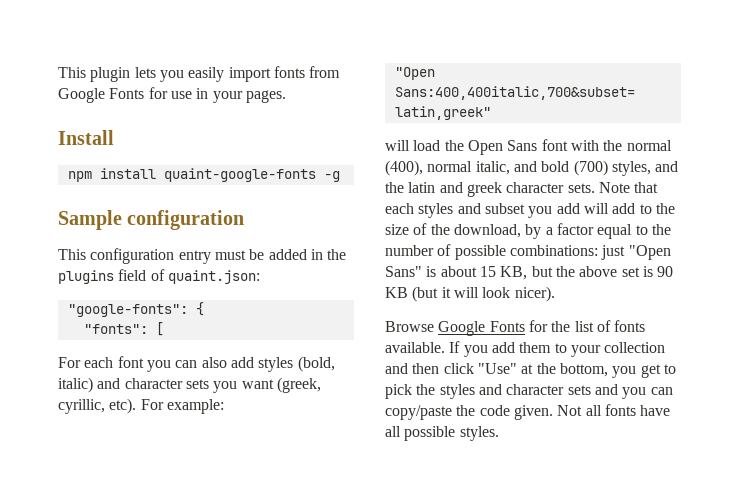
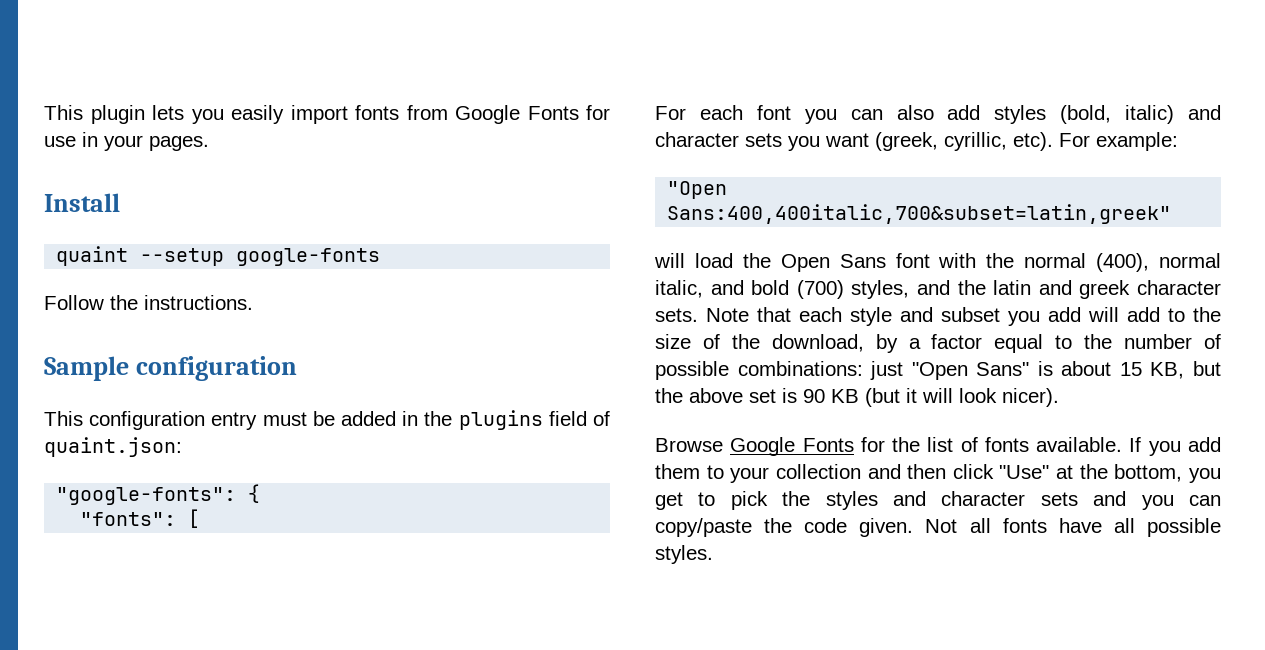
- npm install quaint-google-fonts -g
+ quaint --setup google-fonts
+ Follow the instructions.
- Note that each styles and subset you add will add to the size of the download, by a factor equal to the number of possible combinations: just "Open Sans" is about 15 KB, but the above set is 90 KB (but it will look nicer).
+ Note that each style and subset you add will add to the size of the download, by a factor equal to the number of possible combinations: just "Open Sans" is about 15 KB, but the above set is 90 KB (but it will look nicer).

